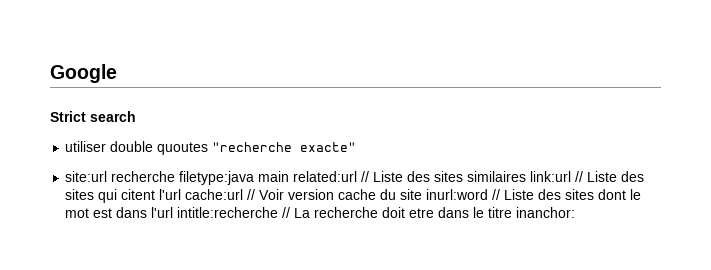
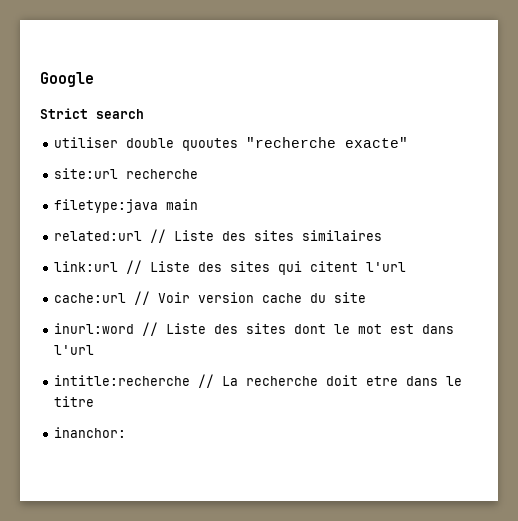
- site:url recherche filetype:java main related:url // Liste des sites similaires link:url // Liste des sites qui citent l'url cache:url // Voir version cache du site inurl:word // Liste des sites dont le mot est dans l'url intitle:recherche // La recherche doit etre dans le titre inanchor:
+ site:url recherche
+ filetype:java main
+ related:url // Liste des sites similaires
+ link:url // Liste des sites qui citent l'url
+ cache:url // Voir version cache du site
+ inurl:word // Liste des sites dont le mot est dans l'url
+ intitle:recherche // La recherche doit etre dans le titre
+ inanchor:

